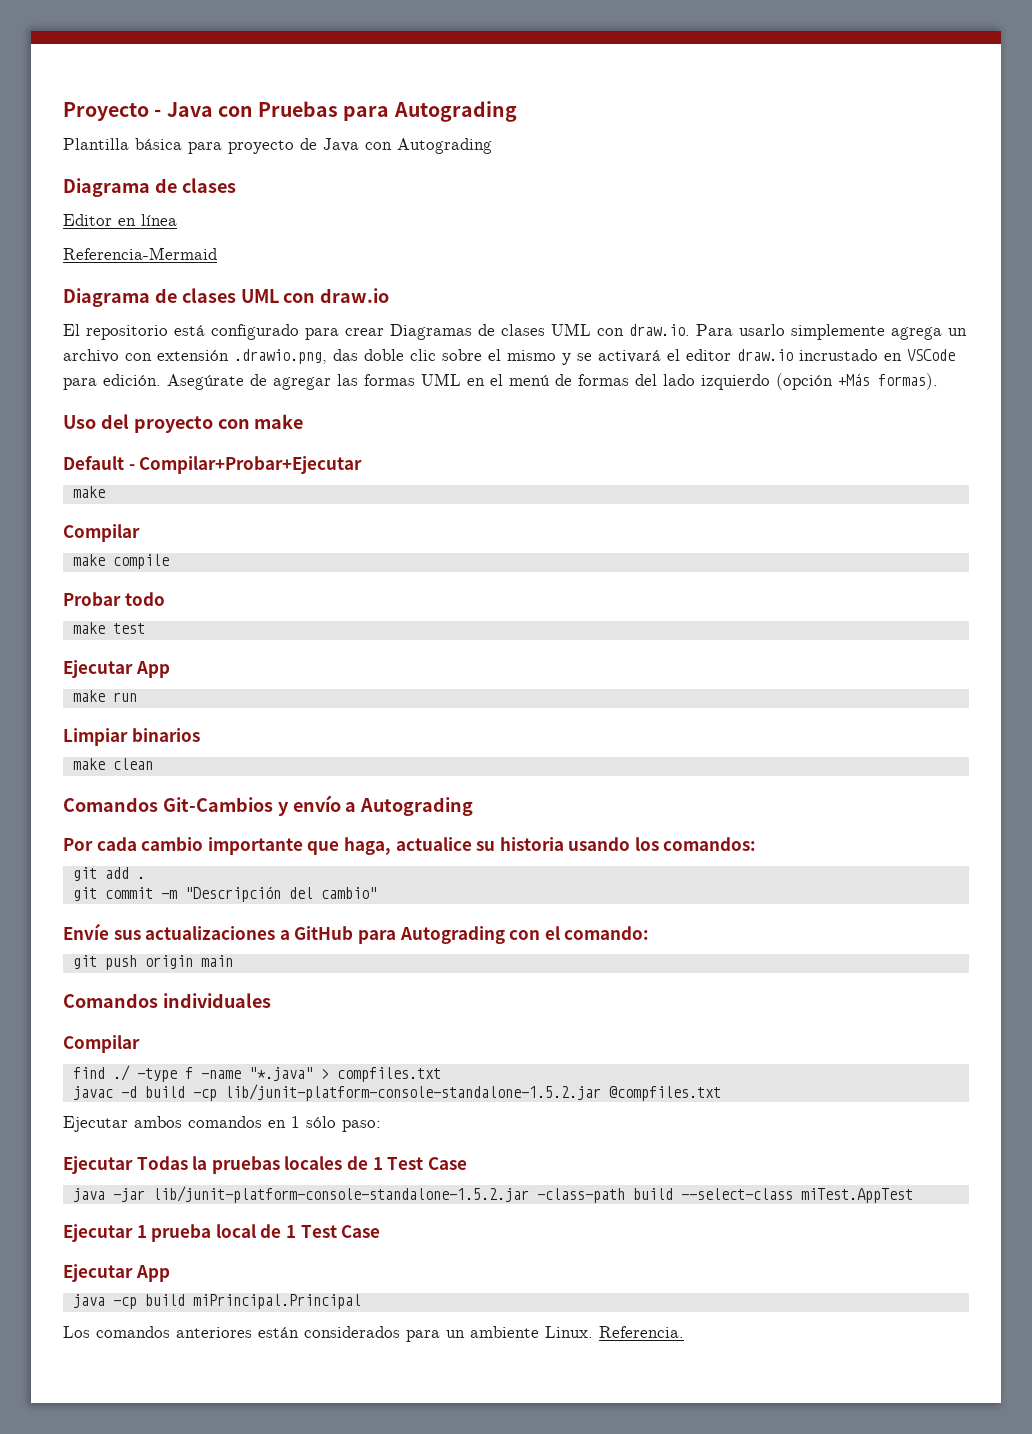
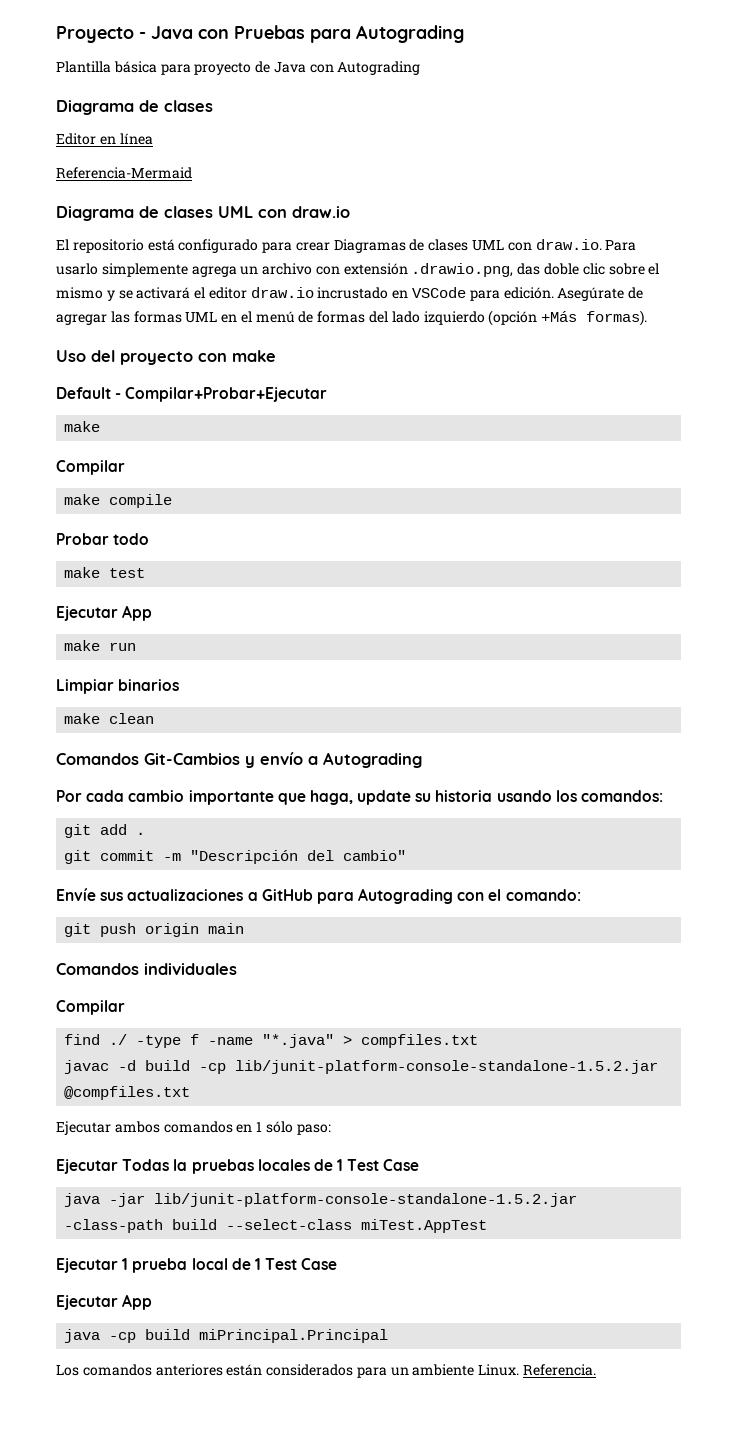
- Por cada cambio importante que haga, actualice su historia usando los comandos:
+ Por cada cambio importante que haga, update su historia usando los comandos:

